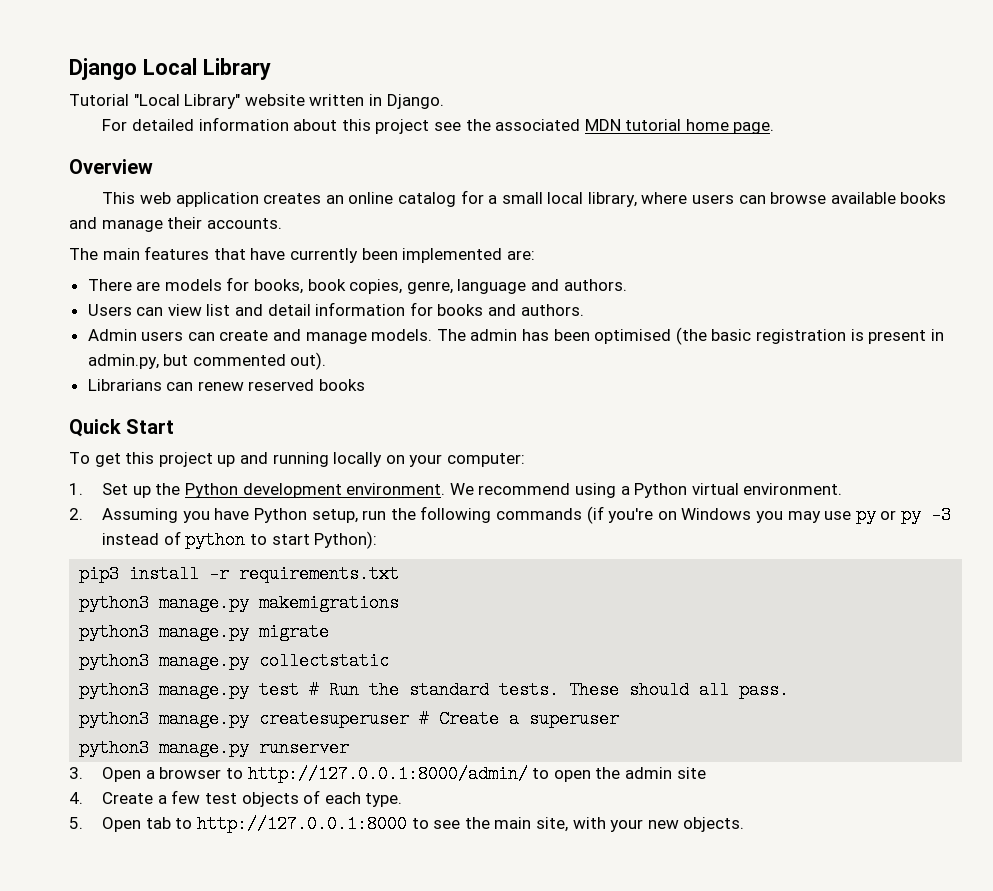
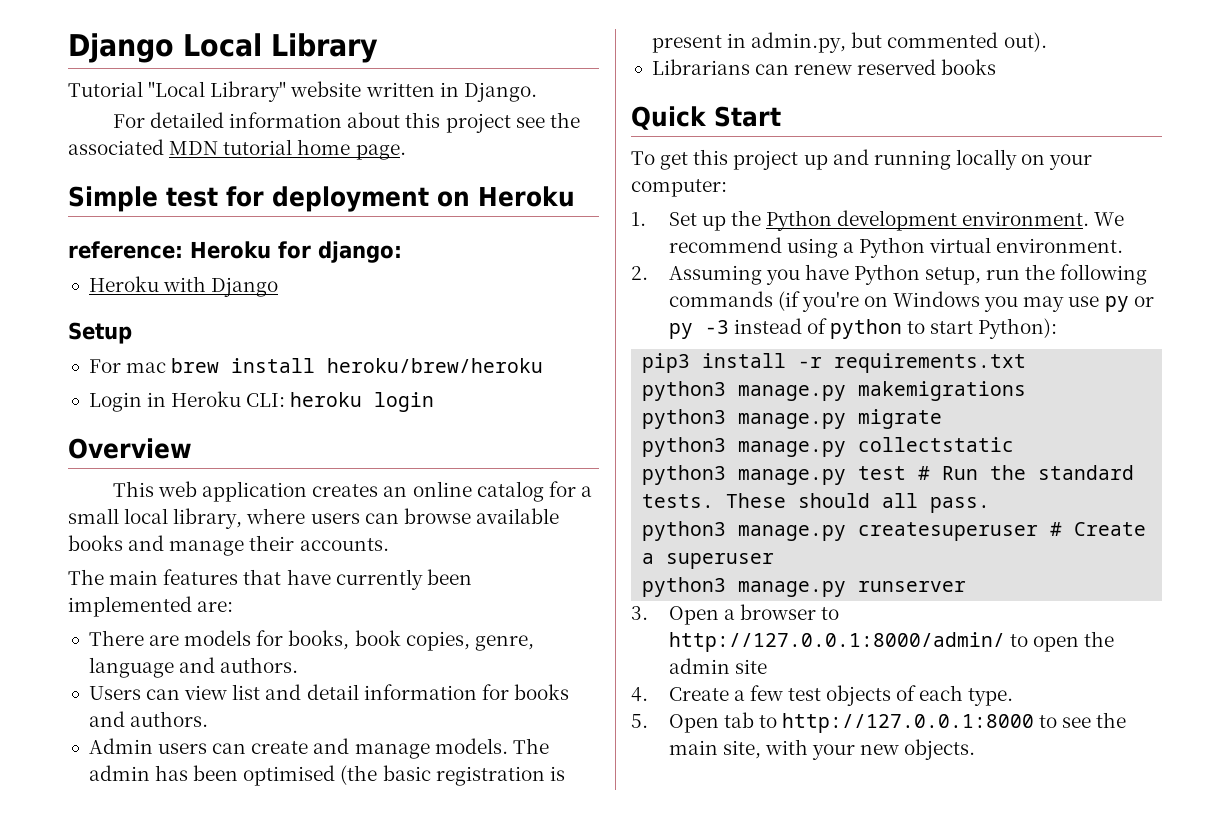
+ Simple test for deployment on Heroku
+ reference: Heroku for django:
+ Heroku with Django
+ Setup
+ For mac brew install heroku/brew/heroku
+ Login in Heroku CLI: heroku login

